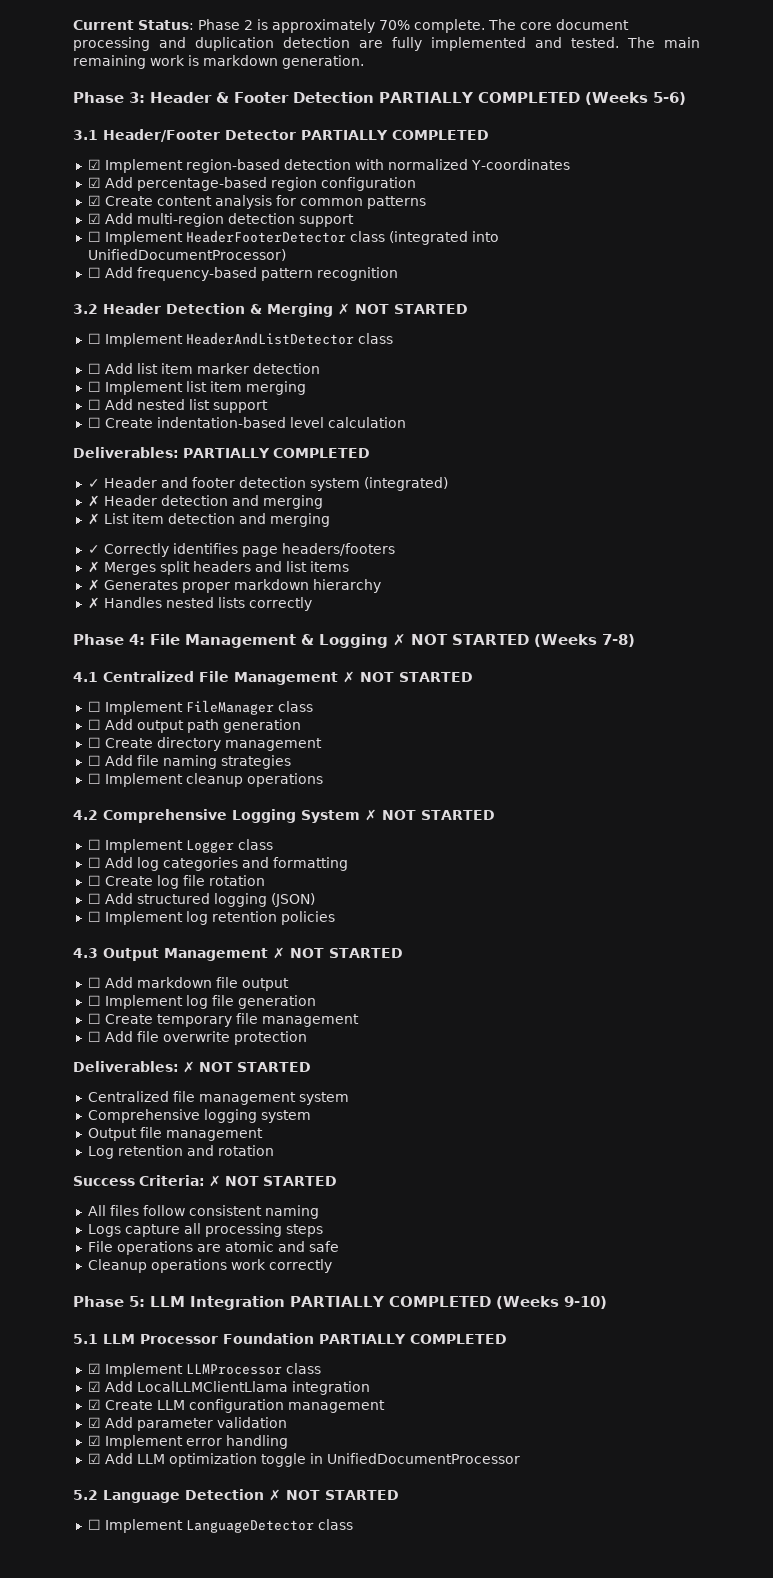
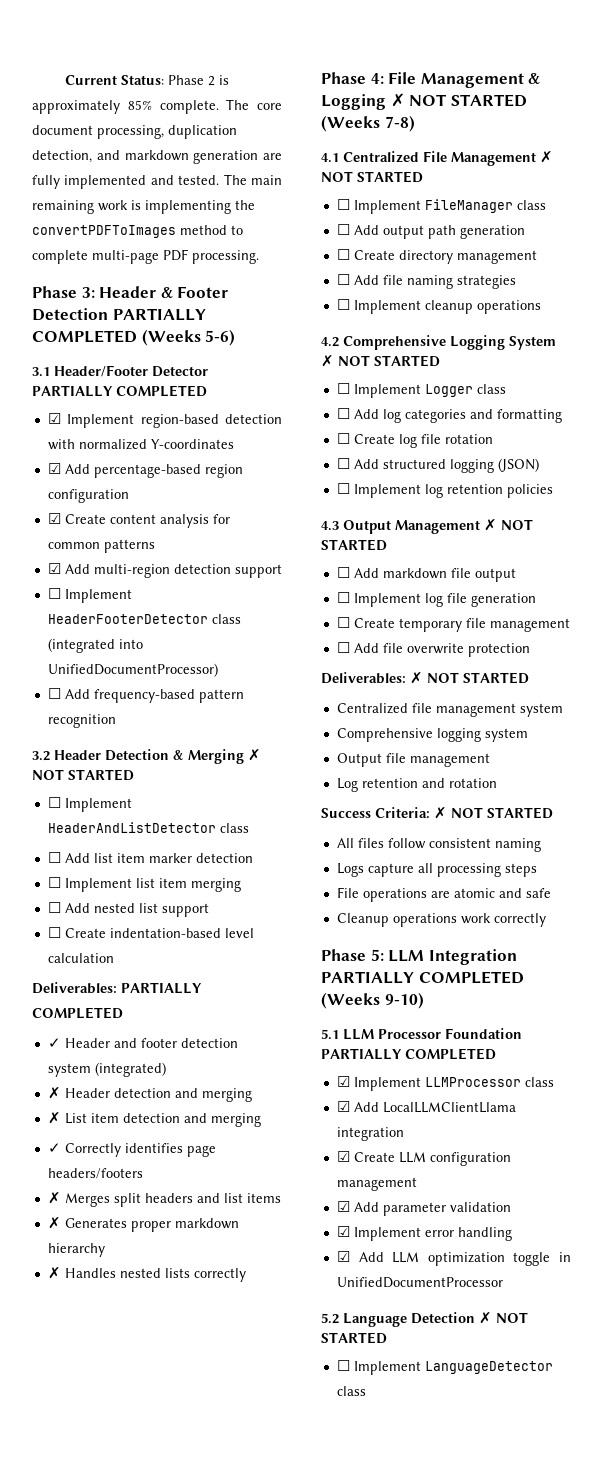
- Current Status: Phase 2 is approximately 70% complete.
+ Current Status: Phase 2 is approximately 85% complete.
- The core document processing and duplication detection are fully implemented and tested.
+ The core document processing, duplication detection, and markdown generation are fully implemented and tested.
- The main remaining work is markdown generation.
+ The main remaining work is implementing the convertPDFToImages method to complete multi-page PDF processing.

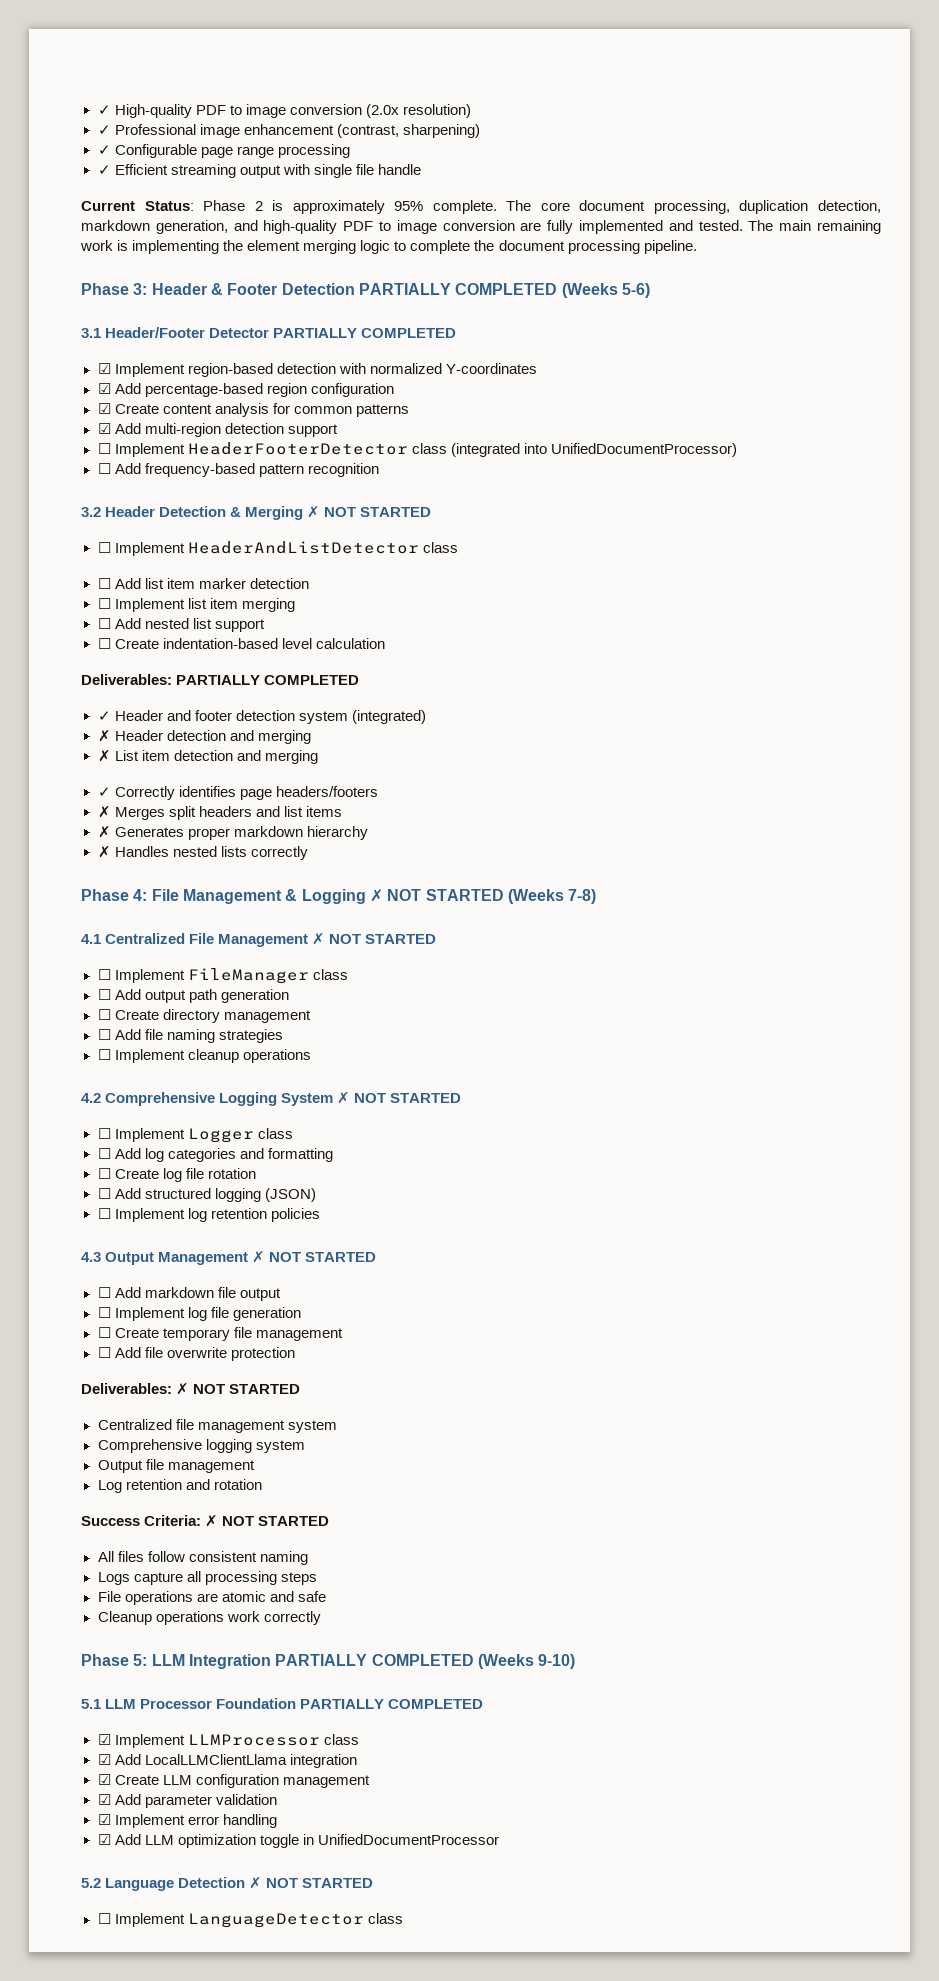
+ ✓ High-quality PDF to image conversion (2.0x resolution)
+ ✓ Professional image enhancement (contrast, sharpening)
+ ✓ Configurable page range processing
+ ✓ Efficient streaming output with single file handle
- Current Status: Phase 2 is approximately 85% complete.
+ Current Status: Phase 2 is approximately 95% complete.
- The core document processing, duplication detection, and markdown generation are fully implemented and tested.
+ The core document processing, duplication detection, markdown generation, and high-quality PDF to image conversion are fully implemented and tested.
- The main remaining work is implementing the convertPDFToImages method to complete multi-page PDF processing.
+ The main remaining work is implementing the element merging logic to complete the document processing pipeline.

